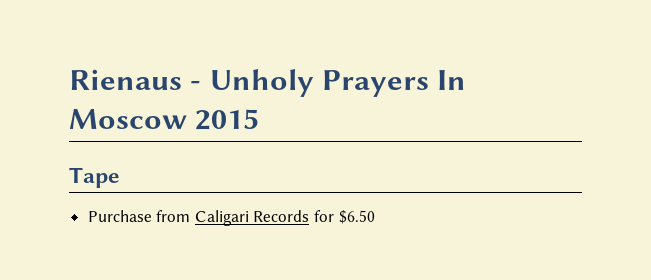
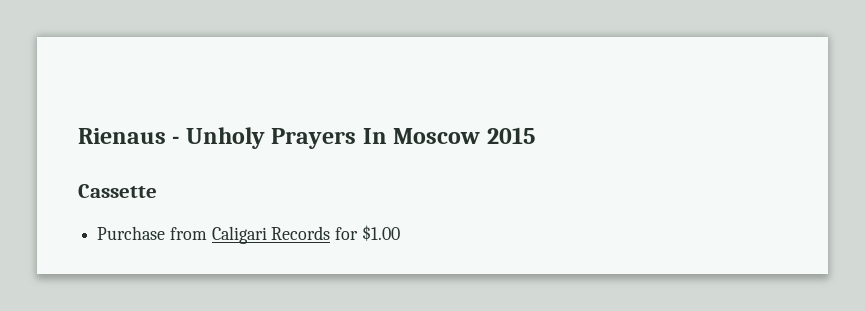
- Tape
+ Cassette
- Purchase from Caligari Records for $6.50
+ Purchase from Caligari Records for $1.00

